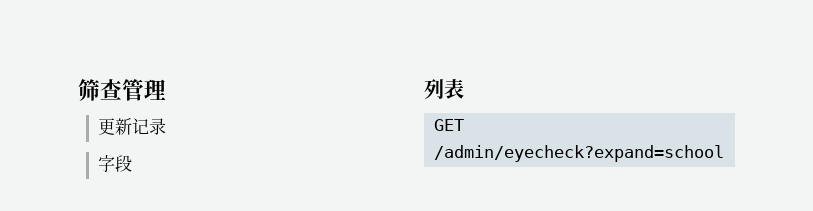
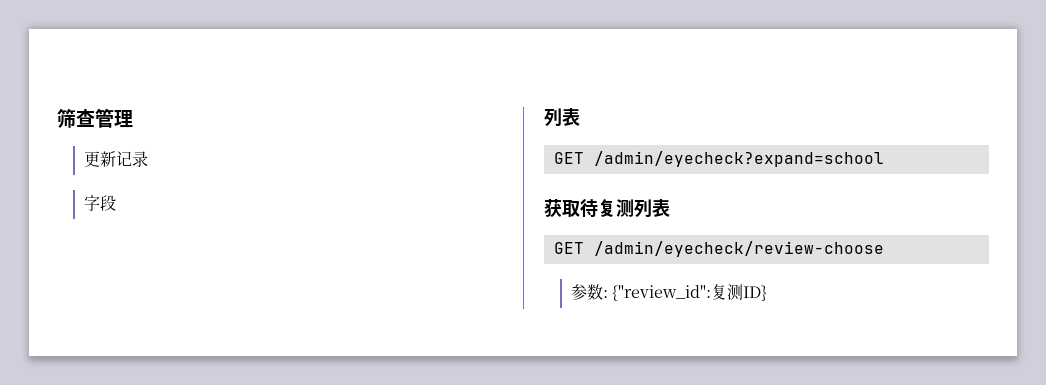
+ 获取待复测列表
+ GET /admin/eyecheck/review-choose
+ 参数: {"review_id":复测ID}

